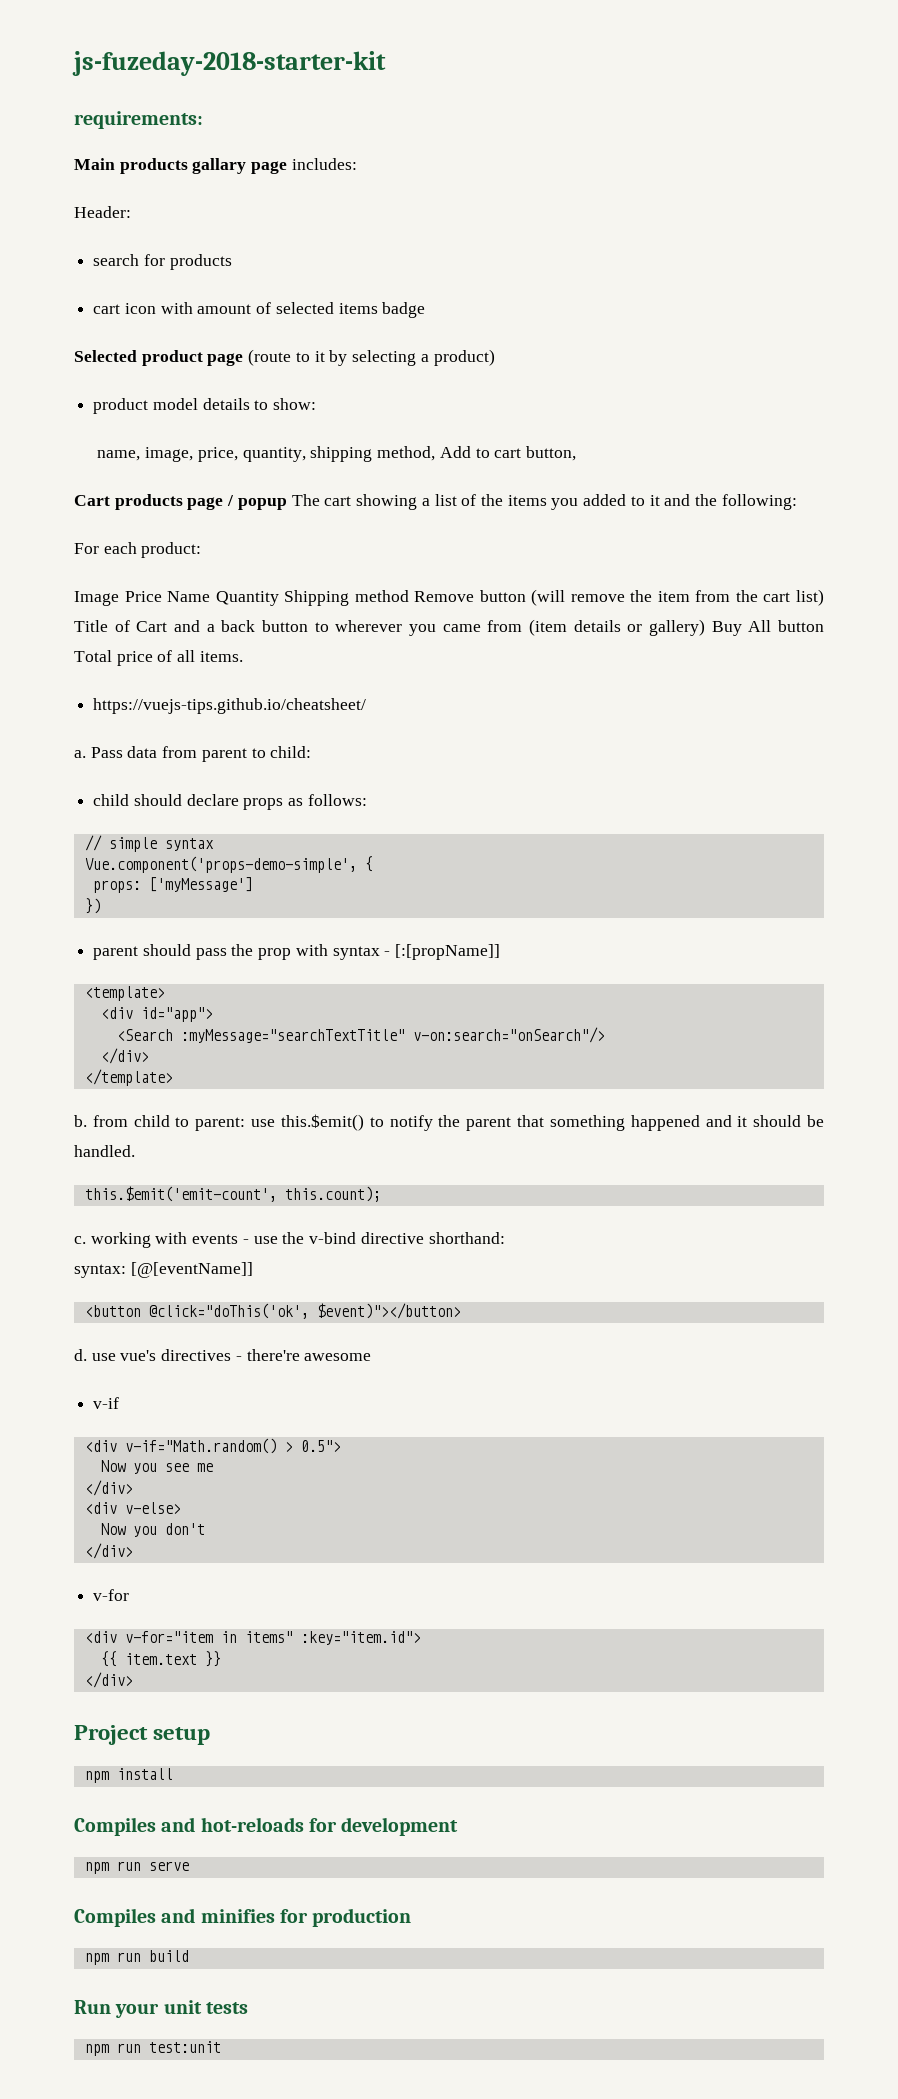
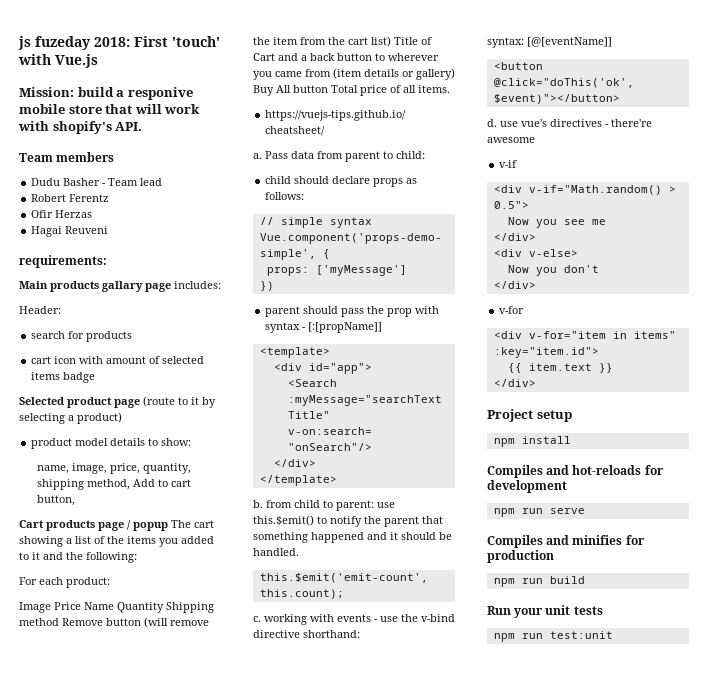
- js-fuzeday-2018-starter-kit
+ js fuzeday 2018: First 'touch' with Vue.js
+ Mission: build a responive mobile store that will work with shopify's API.
+ Team members
+ Dudu Basher - Team lead
+ Robert Ferentz
+ Ofir Herzas
+ Hagai Reuveni

